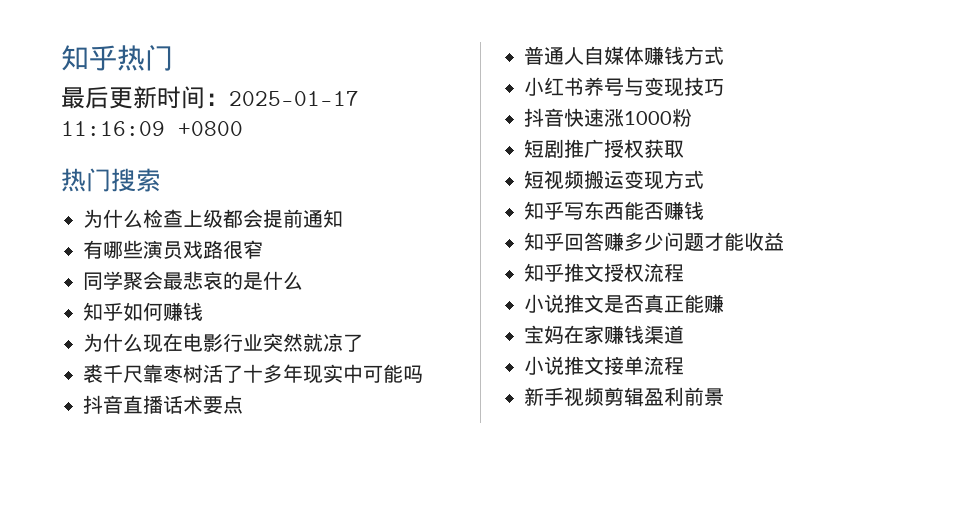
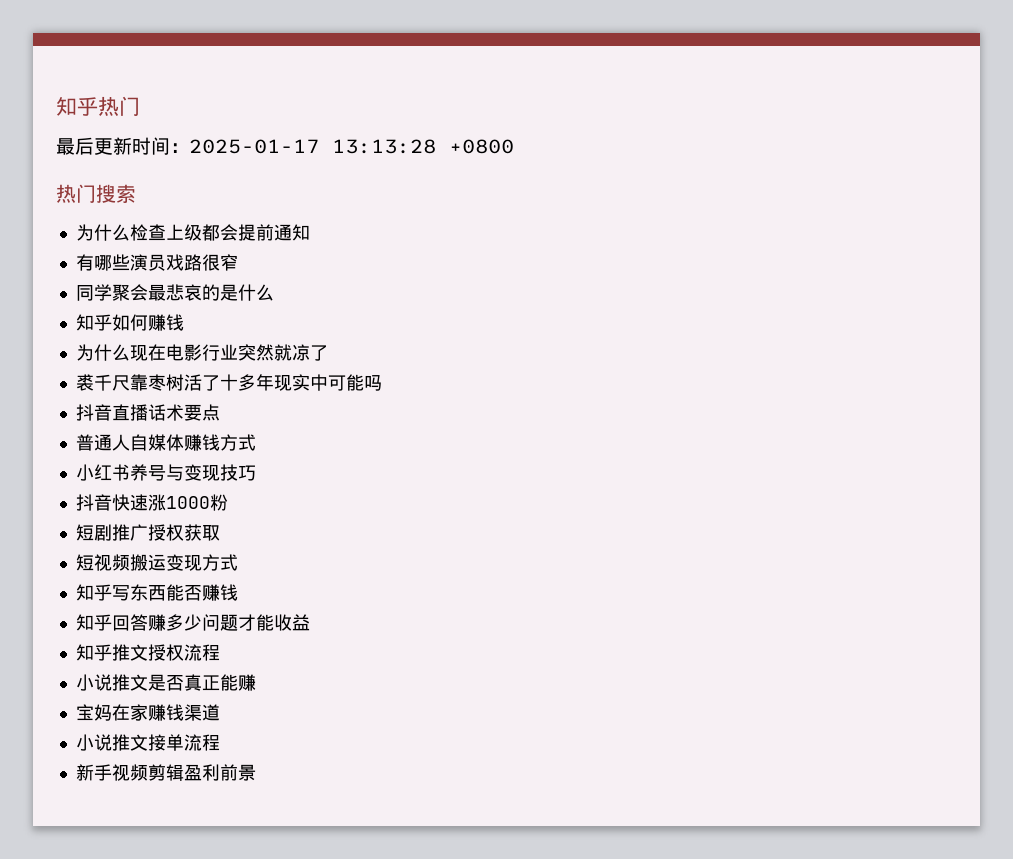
- 最后更新时间：2025-01-17 11:16:09 +0800
+ 最后更新时间：2025-01-17 13:13:28 +0800

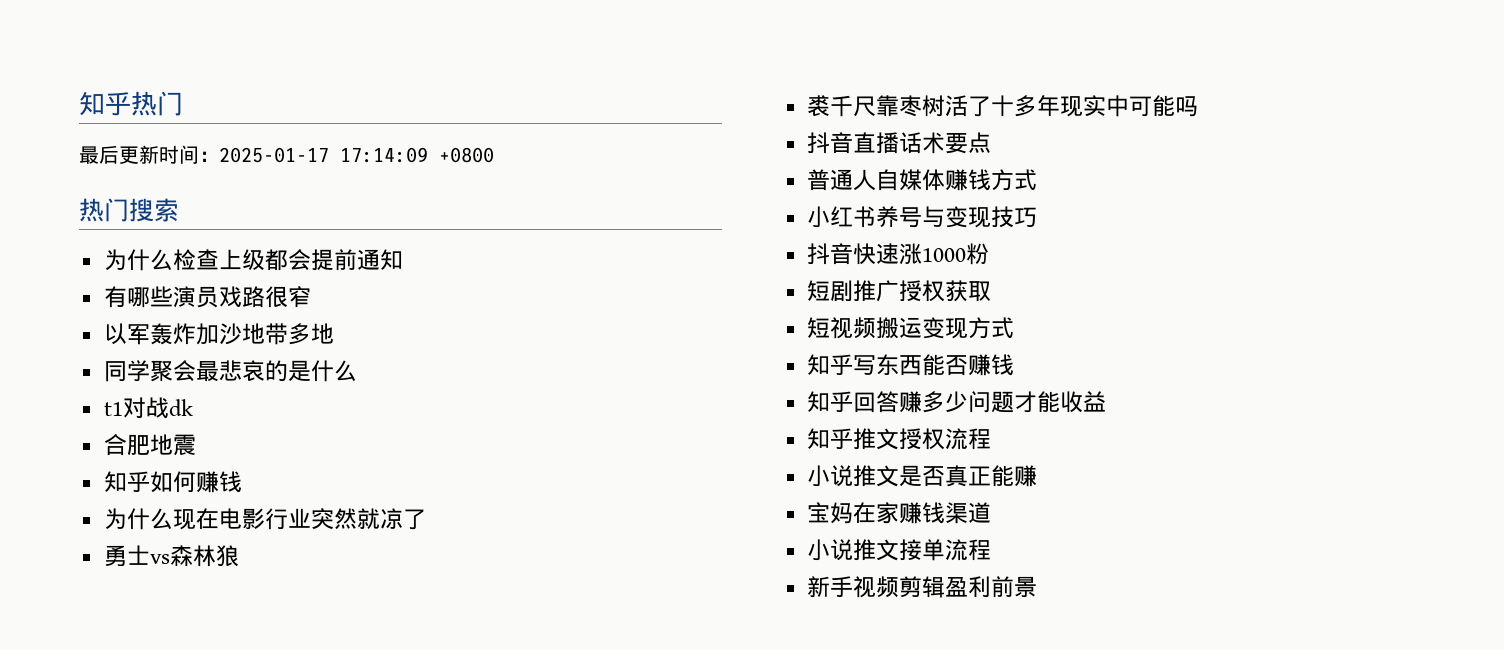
- 最后更新时间：2025-01-17 13:13:28 +0800
+ 最后更新时间：2025-01-17 17:14:09 +0800
+ 以军轰炸加沙地带多地
+ t1对战dk
+ 合肥地震
+ 勇士vs森林狼

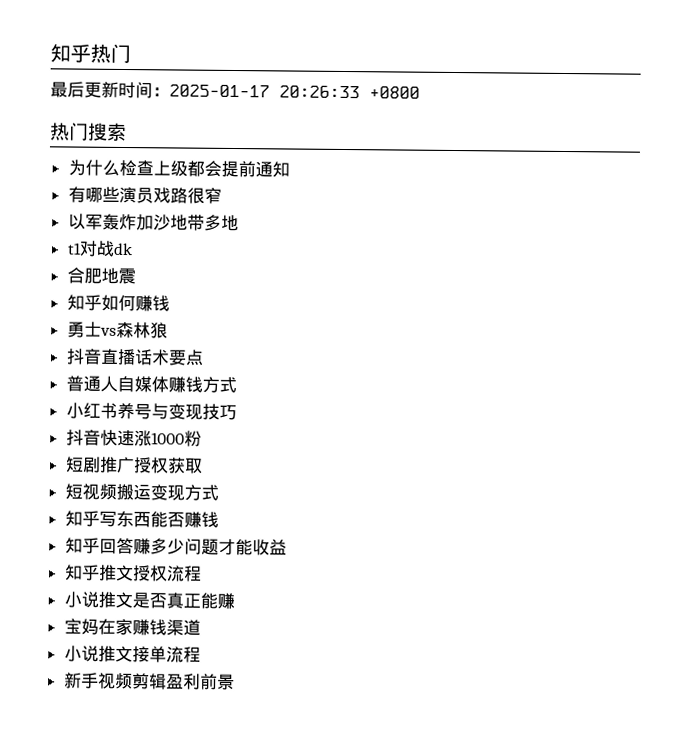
- 最后更新时间：2025-01-17 17:14:09 +0800
+ 最后更新时间：2025-01-17 20:26:33 +0800
- 同学聚会最悲哀的是什么
- 为什么现在电影行业突然就凉了
  勇士vs森林狼
- 裘千尺靠枣树活了十多年现实中可能吗

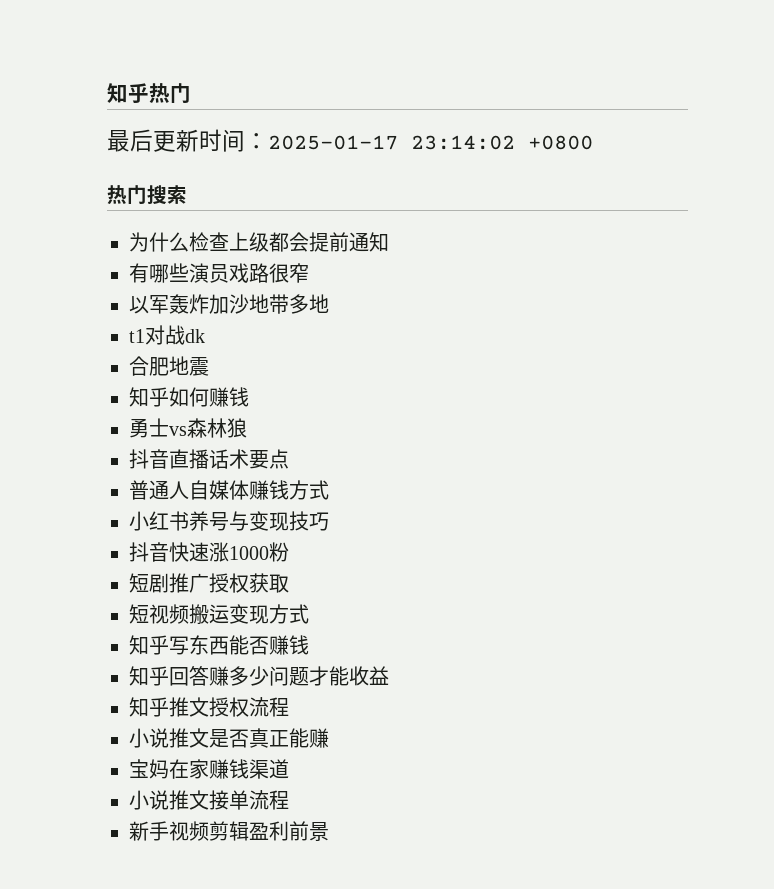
- 最后更新时间：2025-01-17 20:26:33 +0800
+ 最后更新时间：2025-01-17 23:14:02 +0800

